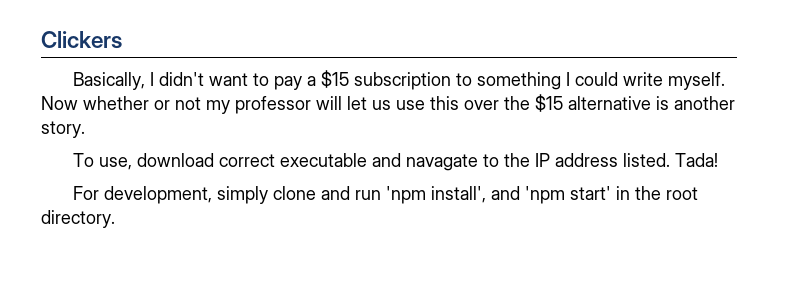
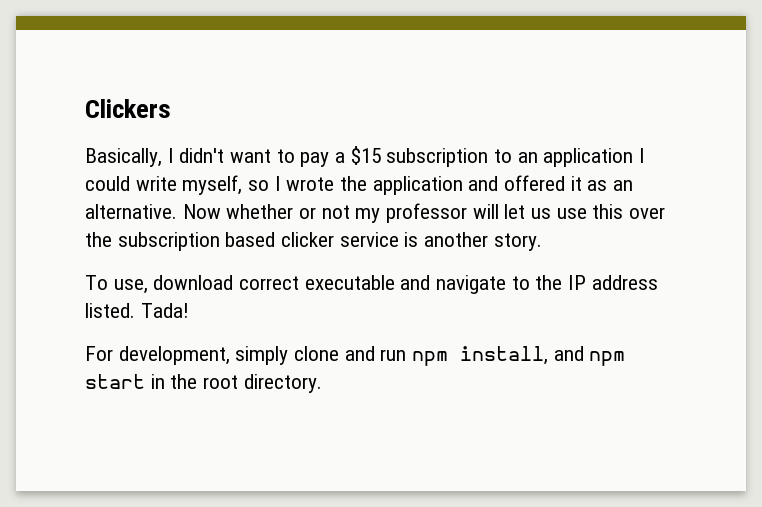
- Basically, I didn't want to pay a $15 subscription to something I could write myself.
+ Basically, I didn't want to pay a $15 subscription to an application I could write myself, so I wrote the application and offered it as an alternative.
- Now whether or not my professor will let us use this over the $15 alternative is another story.
+ Now whether or not my professor will let us use this over the subscription based clicker service is another story.
- To use, download correct executable and navagate to the IP address listed.
+ To use, download correct executable and navigate to the IP address listed.
- For development, simply clone and run 'npm install', and 'npm start' in the root directory.
+ For development, simply clone and run npm install, and npm start in the root directory.

